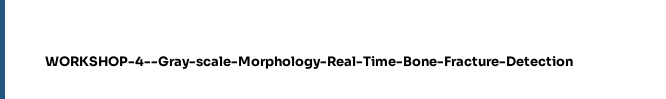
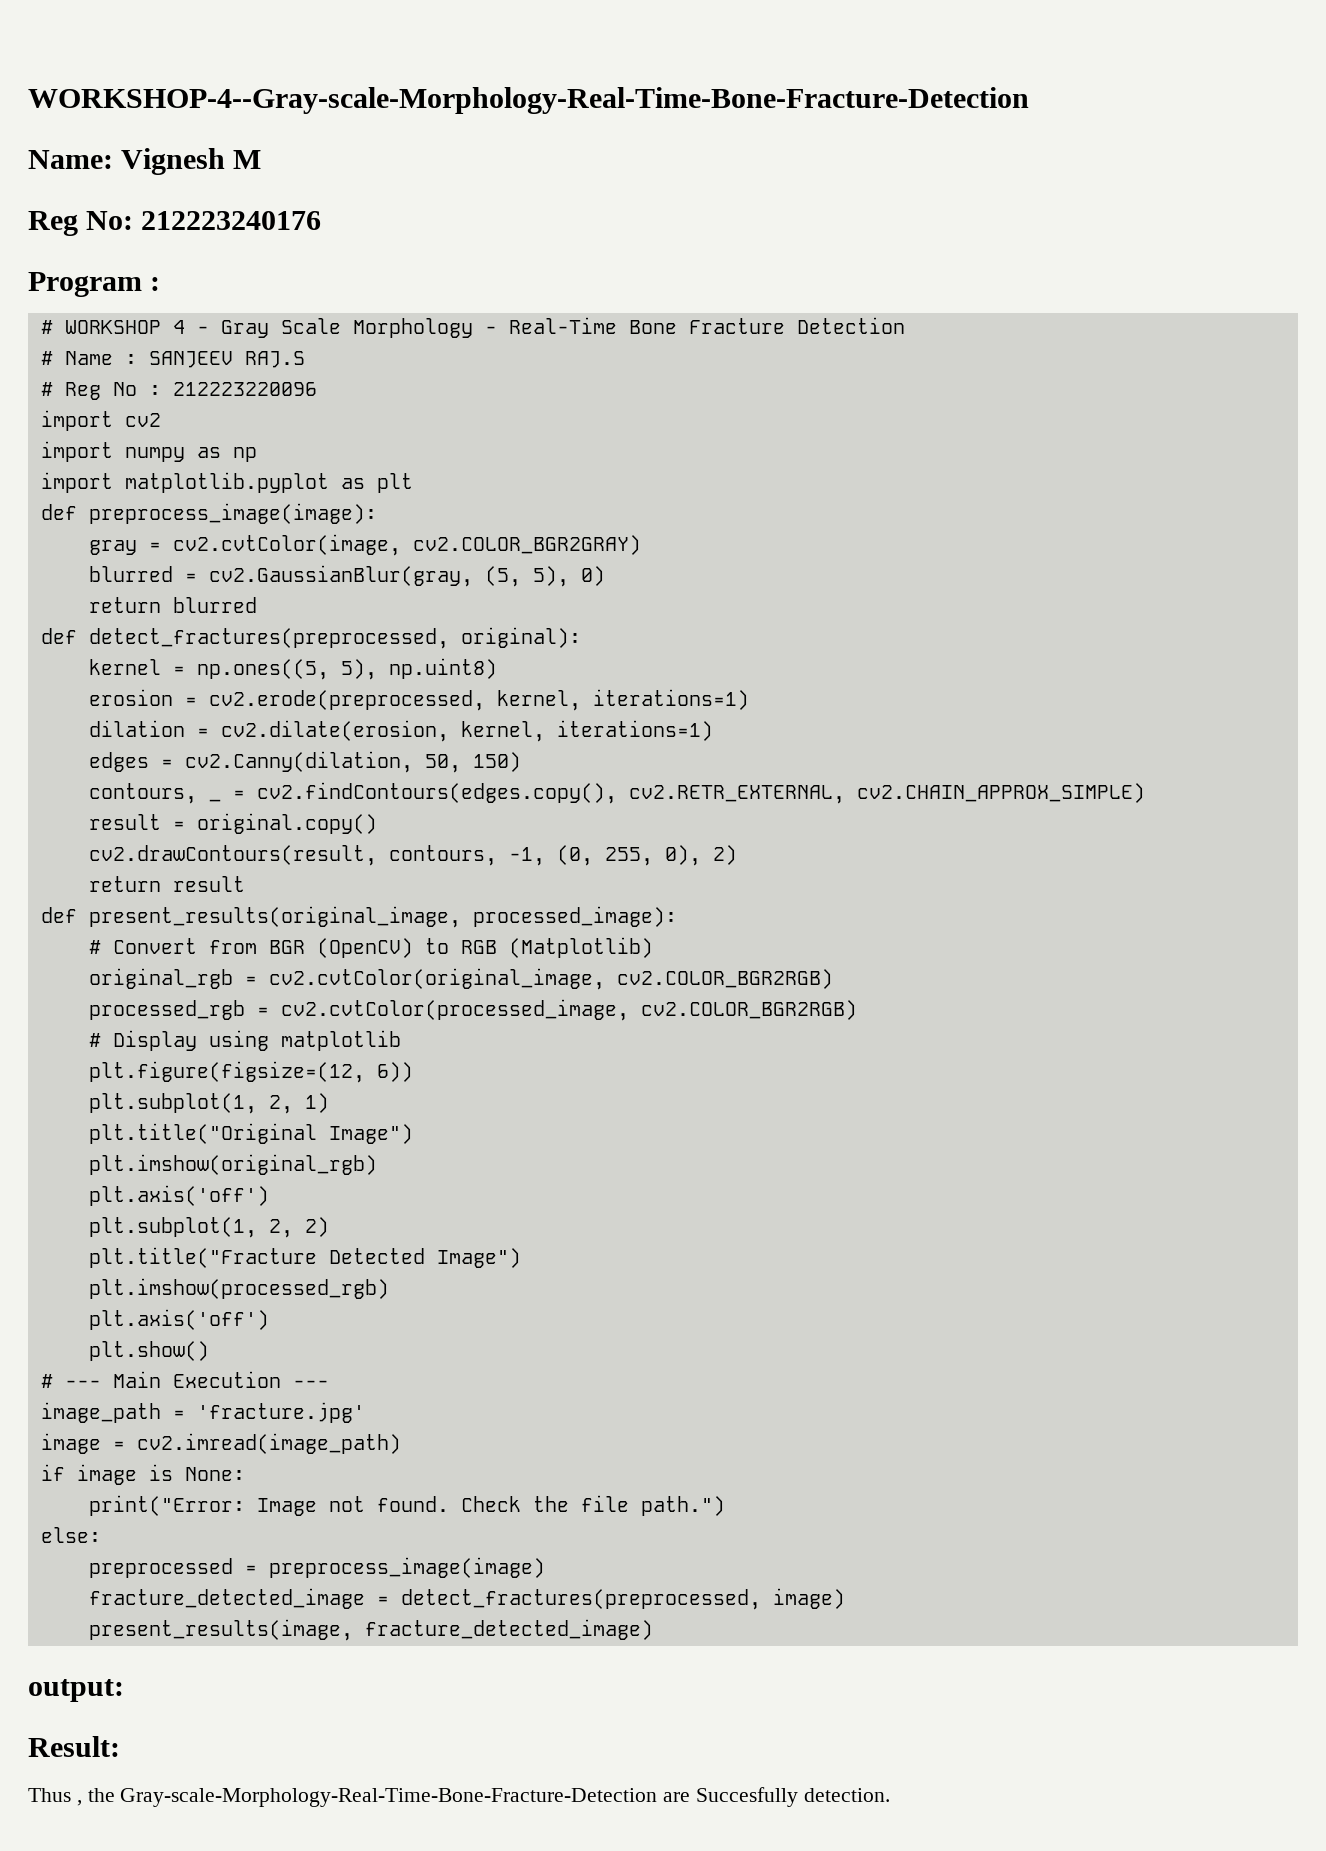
+ Name: Vignesh M
+ Reg No: 212223240176
+ Program :
+ # WORKSHOP 4 - Gray Scale Morphology - Real-Time Bone Fracture Detection
+ # Name : SANJEEV RAJ.S
+ # Reg No : 212223220096
+ import cv2
+ import numpy as np
+ import matplotlib.pyplot as plt
+ def preprocess_image(image):
+ gray = cv2.cvtColor(image, cv2.COLOR_BGR2GRAY)
+ blurred = cv2.GaussianBlur(gray, (5, 5), 0)
+ return blurred
+ def detect_fractures(preprocessed, original):
+ kernel = np.ones((5, 5), np.uint8)
+ erosion = cv2.erode(preprocessed, kernel, iterations=1)
+ dilation = cv2.dilate(erosion, kernel, iterations=1)
+ edges = cv2.Canny(dilation, 50, 150)
+ contours, _ = cv2.findContours(edges.copy(), cv2.RETR_EXTERNAL, cv2.CHAIN_APPROX_SIMPLE)
+ result = original.copy()
+ cv2.drawContours(result, contours, -1, (0, 255, 0), 2)
+ return result
+ def present_results(original_image, processed_image):
+ # Convert from BGR (OpenCV) to RGB (Matplotlib)
+ original_rgb = cv2.cvtColor(original_image, cv2.COLOR_BGR2RGB)
+ processed_rgb = cv2.cvtColor(processed_image, cv2.COLOR_BGR2RGB)
+ # Display using matplotlib
+ plt.figure(figsize=(12, 6))
+ plt.subplot(1, 2, 1)
+ plt.title("Original Image")
+ plt.imshow(original_rgb)
+ plt.axis('off')
+ plt.subplot(1, 2, 2)
+ plt.title("Fracture Detected Image")
+ plt.imshow(processed_rgb)
+ plt.axis('off')
+ plt.show()
+ # --- Main Execution ---
+ image_path = 'fracture.jpg'
+ image = cv2.imread(image_path)
+ if image is None:
+ print("Error: Image not found. Check the file path.")
+ else:
+ preprocessed = preprocess_image(image)
+ fracture_detected_image = detect_fractures(preprocessed, image)
+ present_results(image, fracture_detected_image)
+ output:
+ Result:
+ Thus , the Gray-scale-Morphology-Real-Time-Bone-Fracture-Detection are Succesfully detection.

